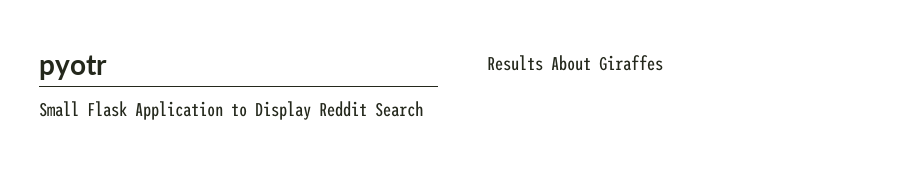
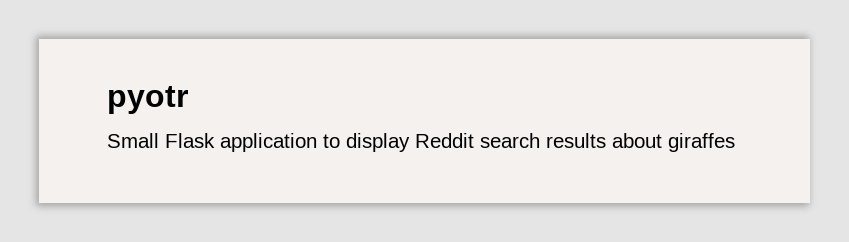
- Small Flask Application to Display Reddit Search Results About Giraffes
+ Small Flask application to display Reddit search results about giraffes

